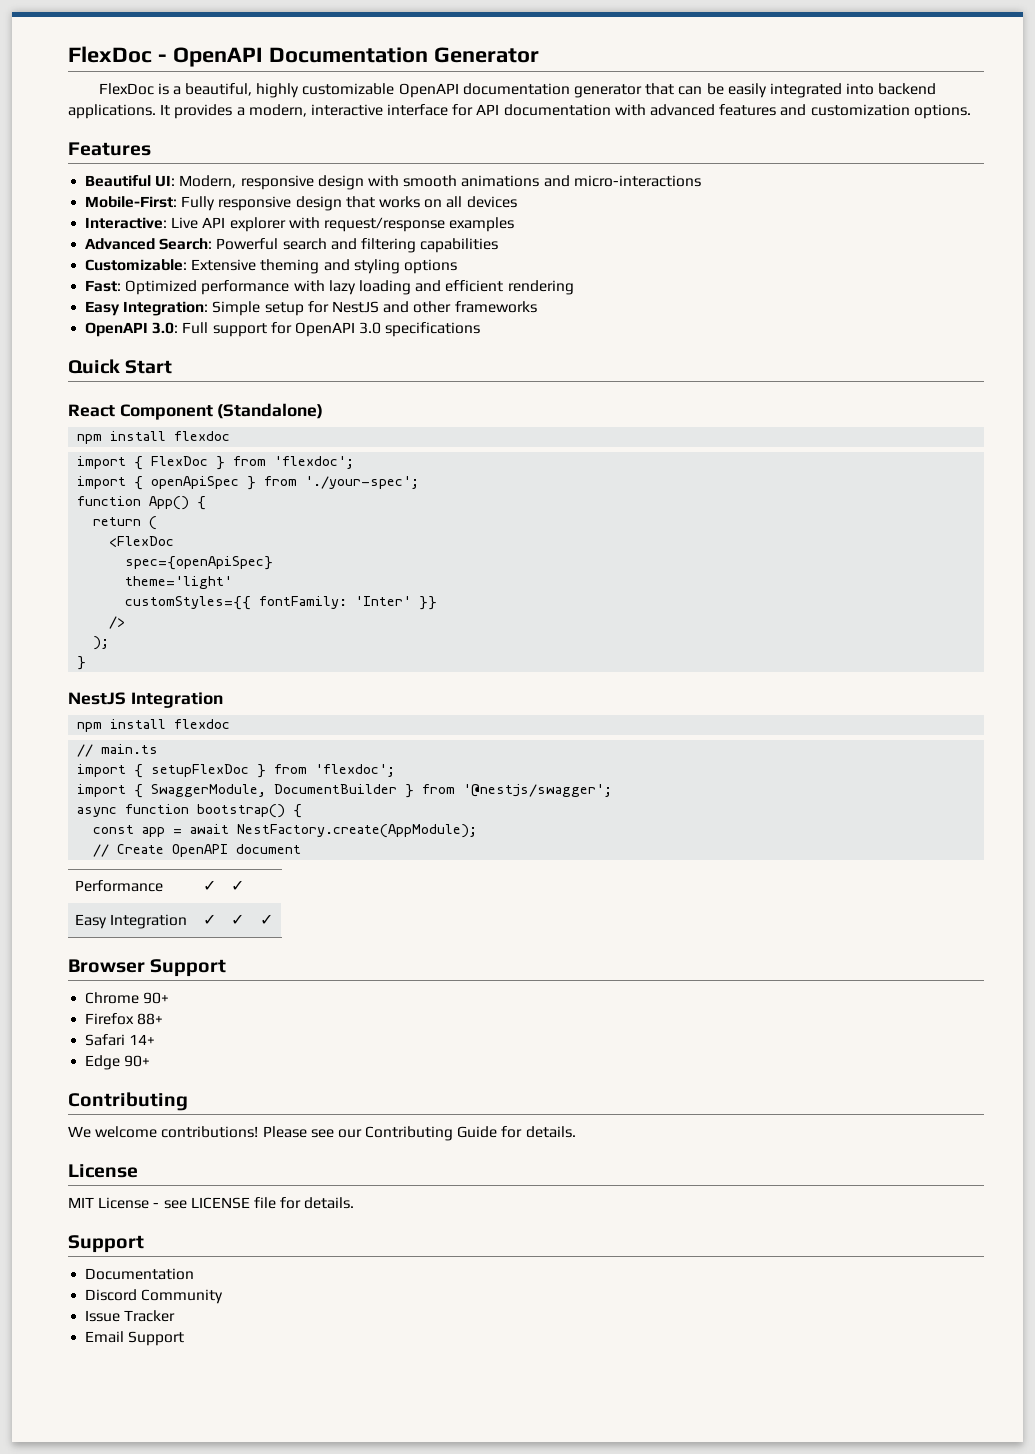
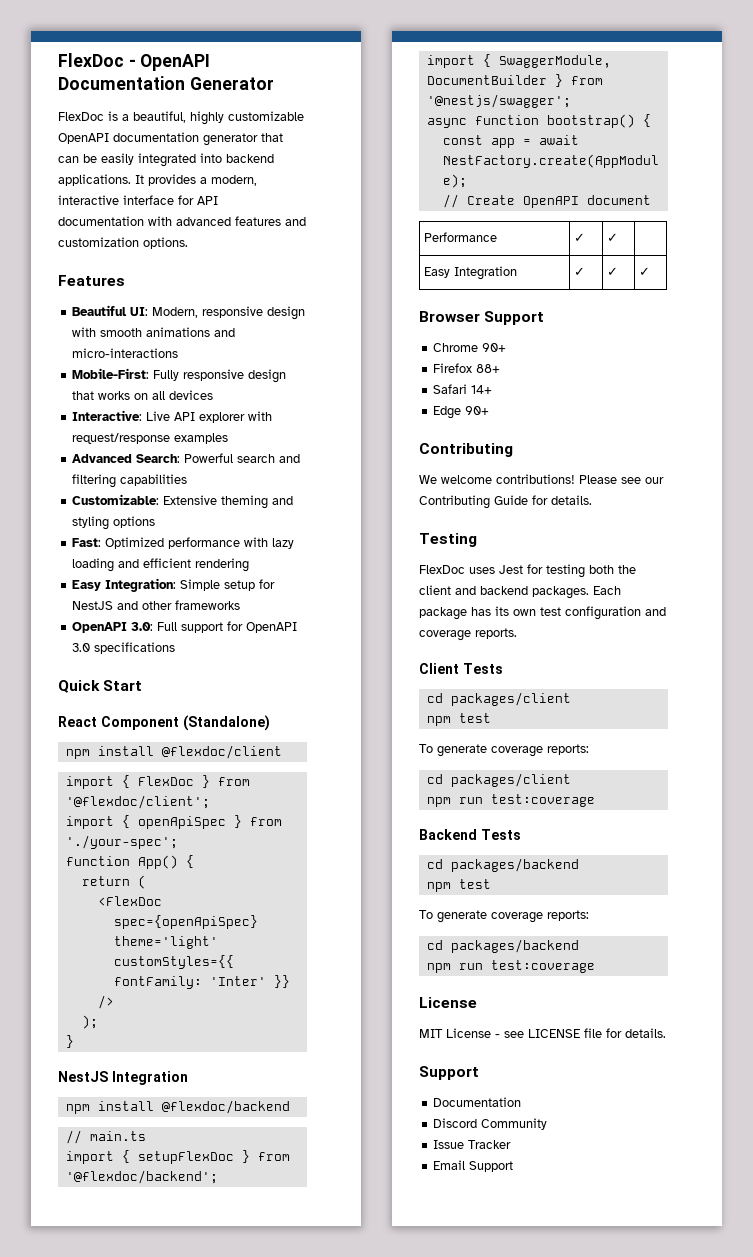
  React Component (Standalone)
- npm install flexdoc
+ npm install @flexdoc/client
- import { FlexDoc } from 'flexdoc';
+ import { FlexDoc } from '@flexdoc/client';
  NestJS Integration
- npm install flexdoc
+ npm install @flexdoc/backend
- import { setupFlexDoc } from 'flexdoc';
+ import { setupFlexDoc } from '@flexdoc/backend';
+ Testing
+ FlexDoc uses Jest for testing both the client and backend packages. Each package has its own test configuration and coverage reports.
+ Client Tests
+ cd packages/client
+ npm test
+ To generate coverage reports:
+ cd packages/client
+ npm run test:coverage
+ Backend Tests
+ cd packages/backend
+ npm test
+ To generate coverage reports:
+ cd packages/backend
+ npm run test:coverage

